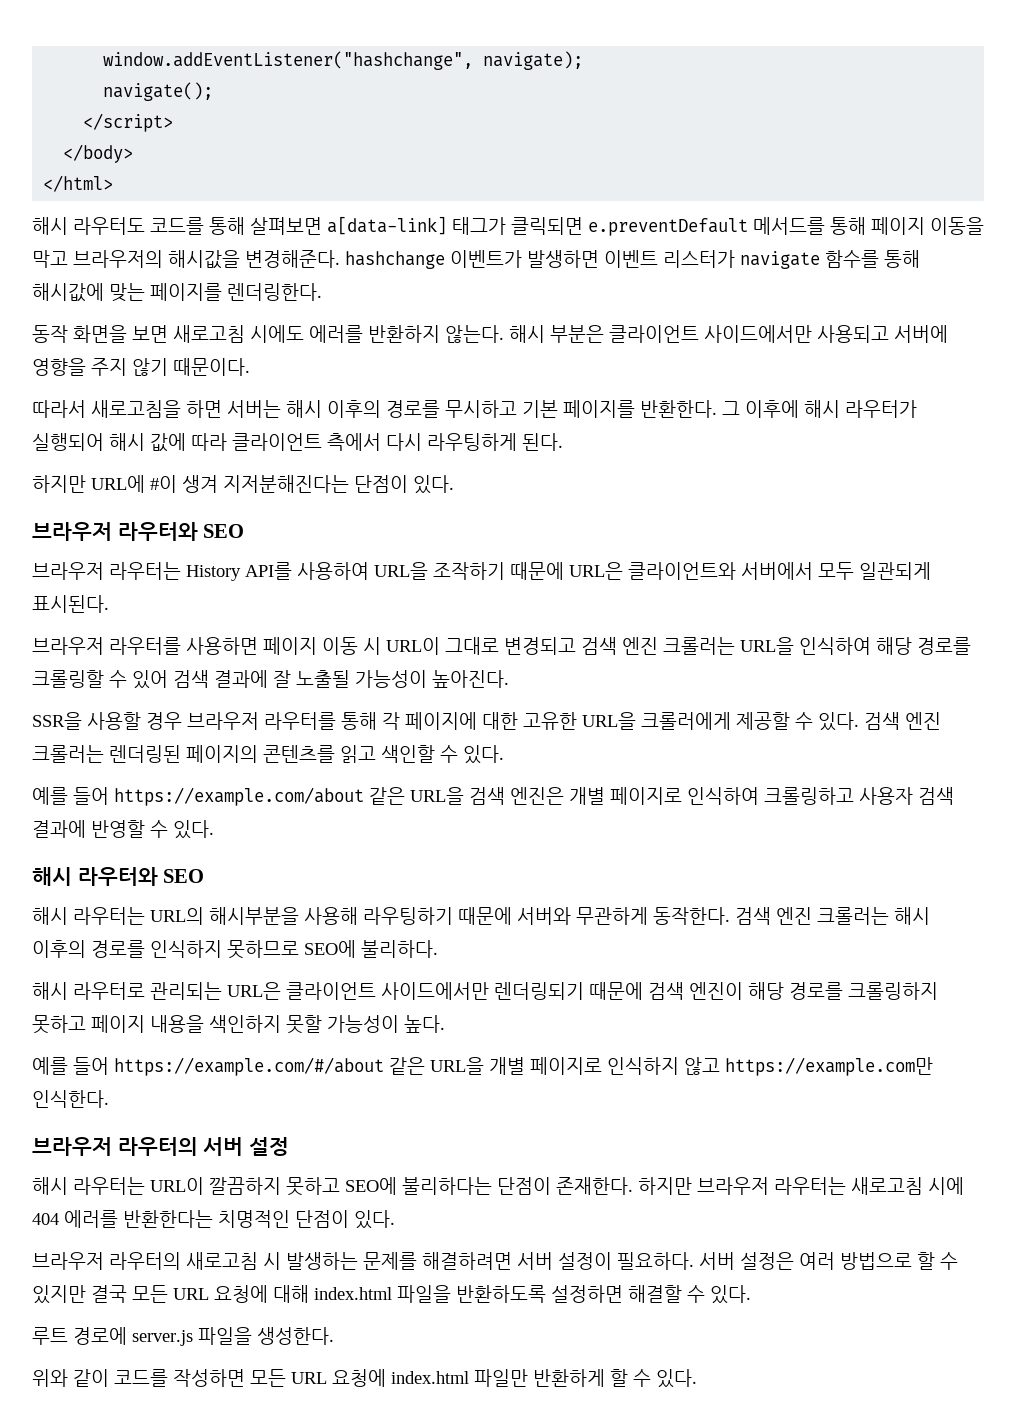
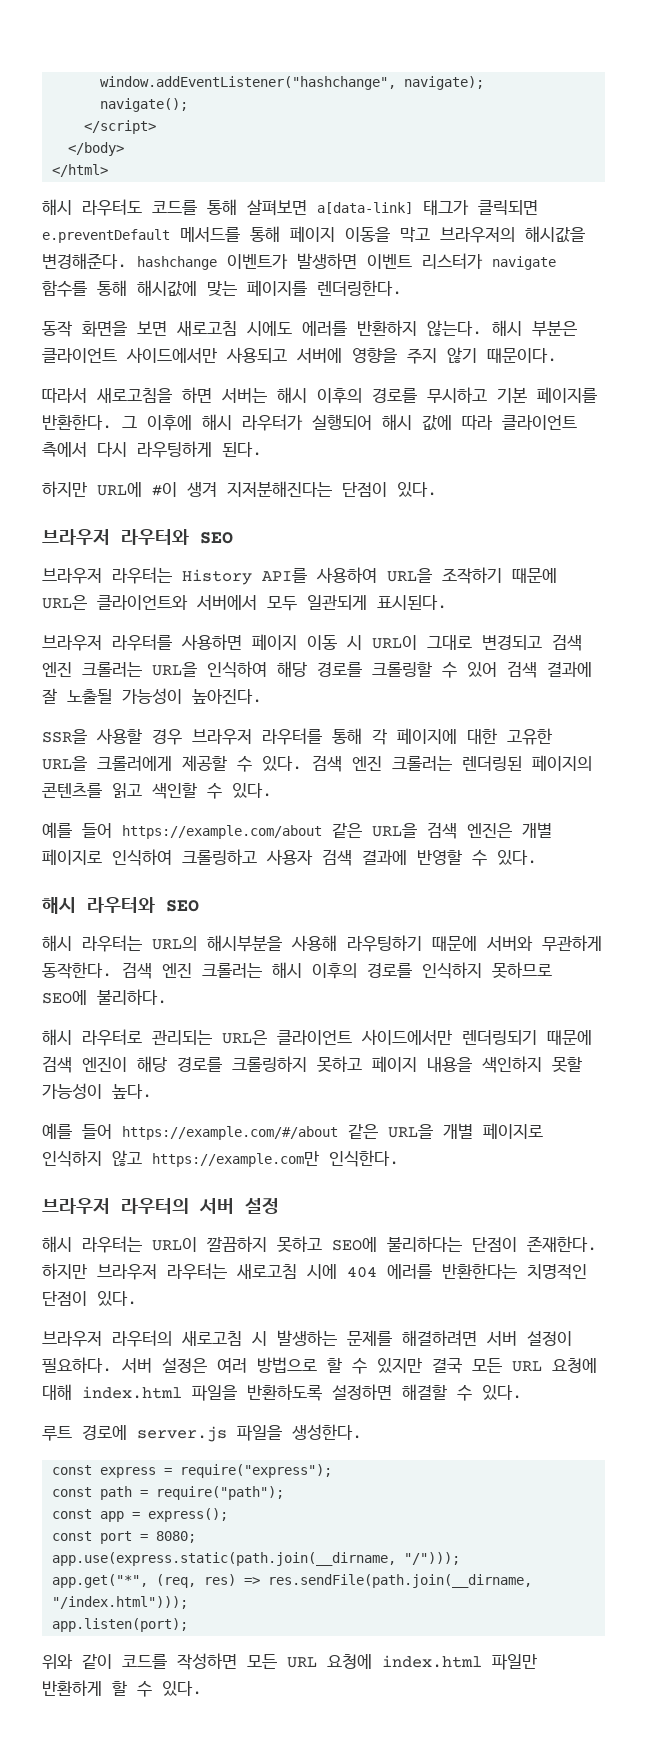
+ const express = require("express");
+ const path = require("path");
+ const app = express();
+ const port = 8080;
+ app.use(express.static(path.join(__dirname, "/")));
+ app.get("*", (req, res) => res.sendFile(path.join(__dirname, "/index.html")));
+ app.listen(port);

